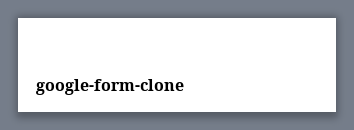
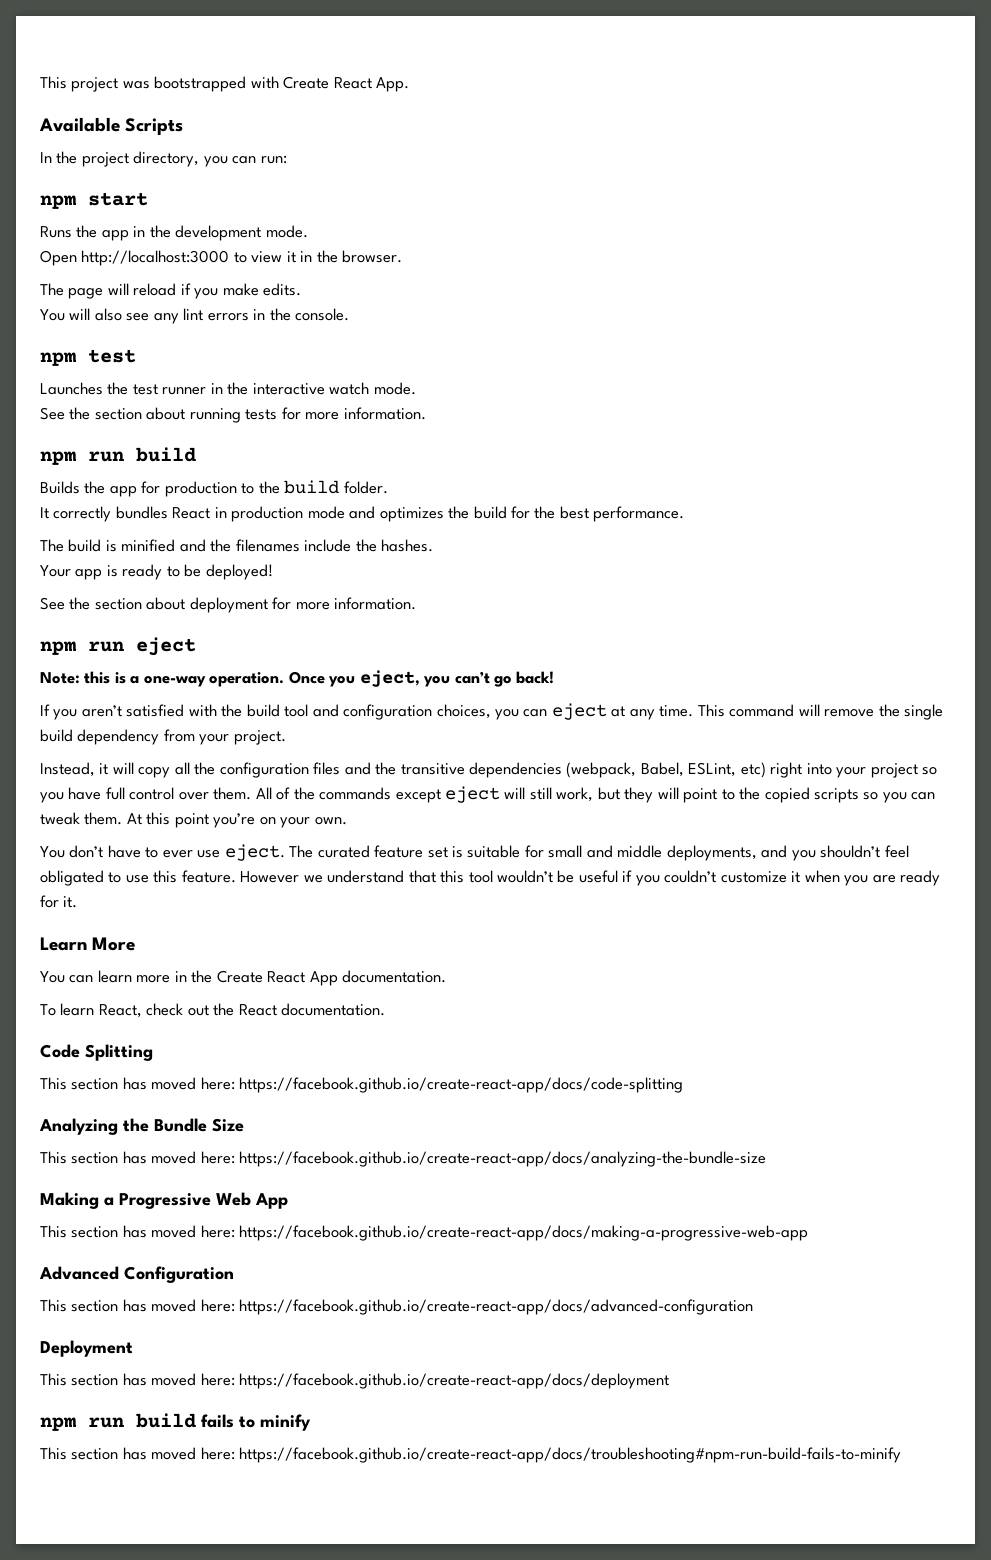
- google-form-clone
+ This project was bootstrapped with Create React App.
+ Available Scripts
+ In the project directory, you can run:
+ npm start
+ Runs the app in the development mode.
+ Open http://localhost:3000 to view it in the browser.
+ The page will reload if you make edits.
+ You will also see any lint errors in the console.
+ npm test
+ Launches the test runner in the interactive watch mode.
+ See the section about running tests for more information.
+ npm run build
+ Builds the app for production to the build folder.
+ It correctly bundles React in production mode and optimizes the build for the best performance.
+ The build is minified and the filenames include the hashes.
+ Your app is ready to be deployed!
+ See the section about deployment for more information.
+ npm run eject
+ Note: this is a one-way operation. Once you eject, you can’t go back!
+ If you aren’t satisfied with the build tool and configuration choices, you can eject at any time. This command will remove the single build dependency from your project.
+ Instead, it will copy all the configuration files and the transitive dependencies (webpack, Babel, ESLint, etc) right into your project so you have full control over them. All of the commands except eject will still work, but they will point to the copied scripts so you can tweak them. At this point you’re on your own.
+ You don’t have to ever use eject. The curated feature set is suitable for small and middle deployments, and you shouldn’t feel obligated to use this feature. However we understand that this tool wouldn’t be useful if you couldn’t customize it when you are ready for it.
+ Learn More
+ You can learn more in the Create React App documentation.
+ To learn React, check out the React documentation.
+ Code Splitting
+ This section has moved here: https://facebook.github.io/create-react-app/docs/code-splitting
+ Analyzing the Bundle Size
+ This section has moved here: https://facebook.github.io/create-react-app/docs/analyzing-the-bundle-size
+ Making a Progressive Web App
+ This section has moved here: https://facebook.github.io/create-react-app/docs/making-a-progressive-web-app
+ Advanced Configuration
+ This section has moved here: https://facebook.github.io/create-react-app/docs/advanced-configuration
+ Deployment
+ This section has moved here: https://facebook.github.io/create-react-app/docs/deployment
+ npm run build fails to minify
+ This section has moved here: https://facebook.github.io/create-react-app/docs/troubleshooting#npm-run-build-fails-to-minify

